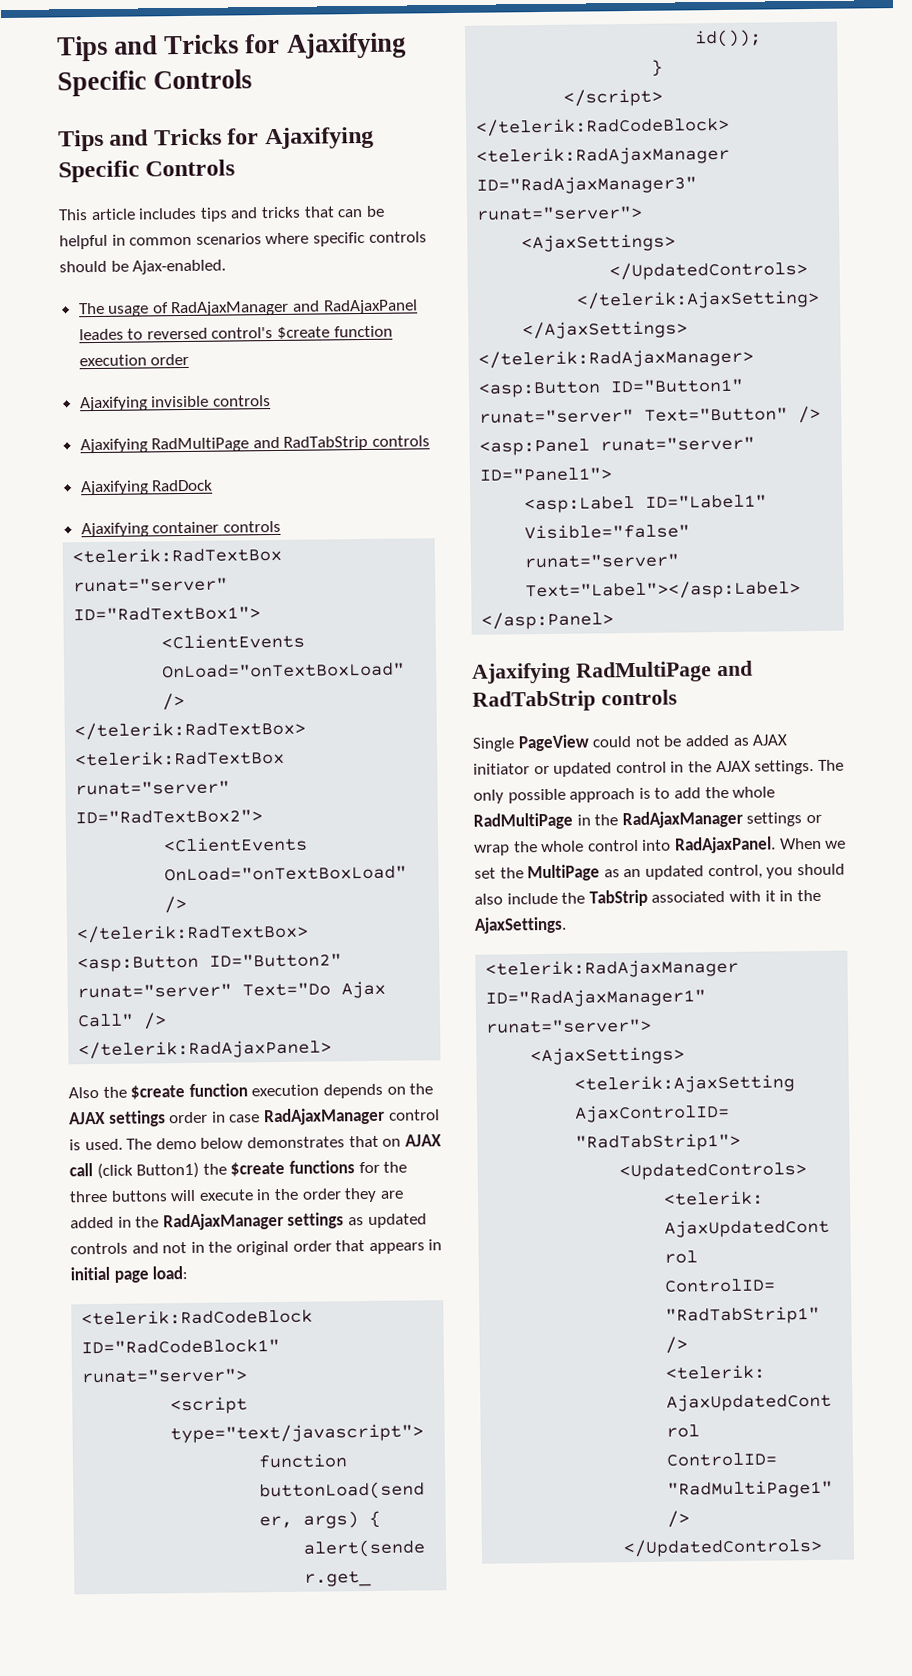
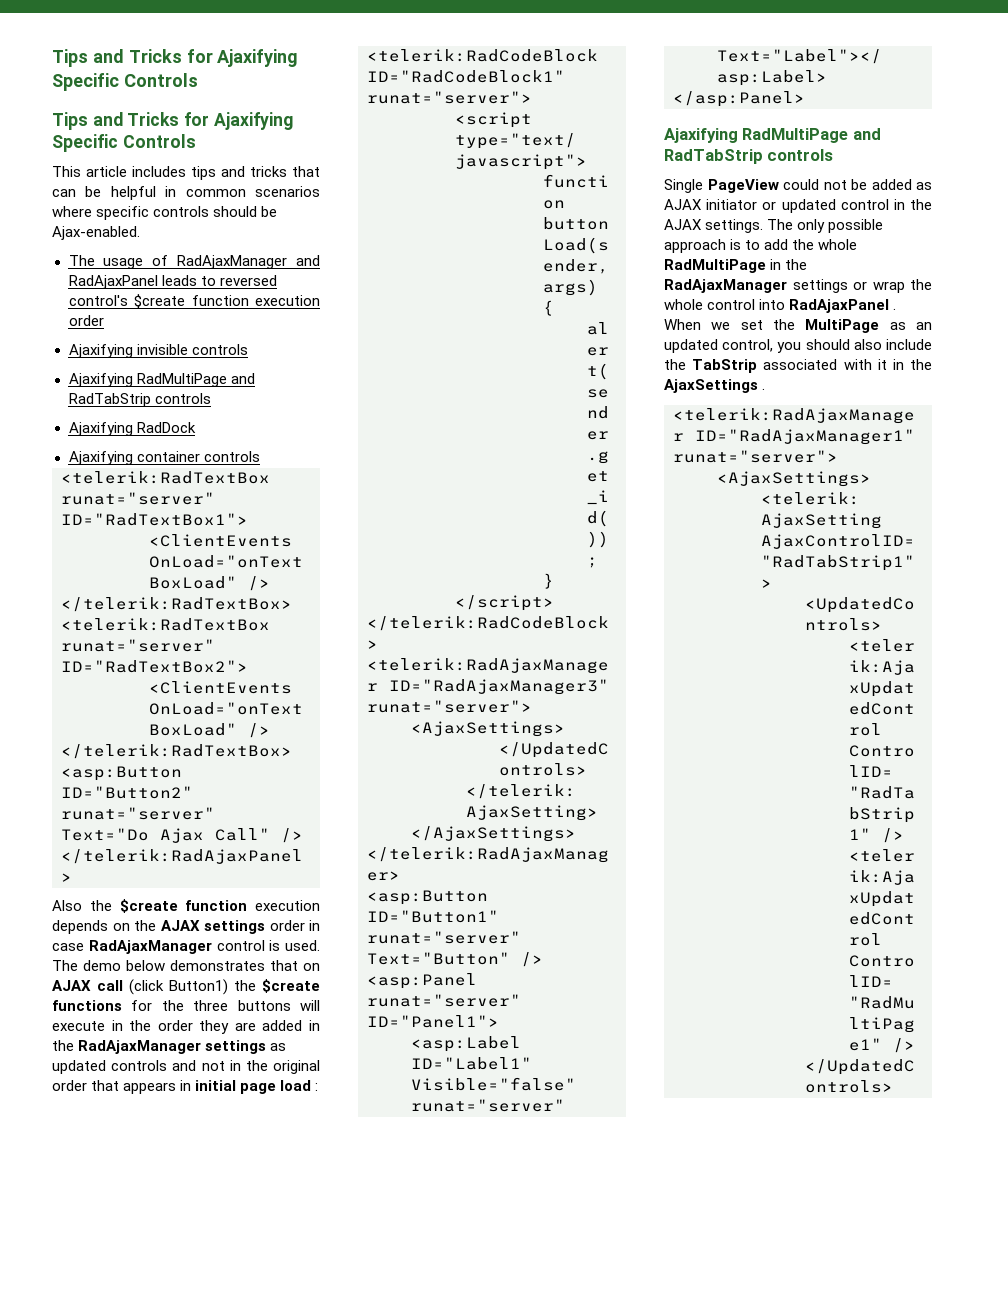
- The usage of RadAjaxManager and RadAjaxPanel leades to reversed control's $create function execution order
+ The usage of RadAjaxManager and RadAjaxPanel leads to reversed control's $create function execution order
- The demo below demonstrates that on AJAX call (click Button1) the $create functions for the three buttons will execute in the order they are added in the RadAjaxManager settings as updated controls and not in the original order that appears in initial page load:
+ The demo below demonstrates that on AJAX call (click Button1) the $create functions for the three buttons will execute in the order they are added in the RadAjaxManager settings as updated controls and not in the original order that appears in initial page load :
- The only possible approach is to add the whole RadMultiPage in the RadAjaxManager settings or wrap the whole control into RadAjaxPanel.
+ The only possible approach is to add the whole RadMultiPage in the RadAjaxManager settings or wrap the whole control into RadAjaxPanel .
- When we set the MultiPage as an updated control, you should also include the TabStrip associated with it in the AjaxSettings.
+ When we set the MultiPage as an updated control, you should also include the TabStrip associated with it in the AjaxSettings .

